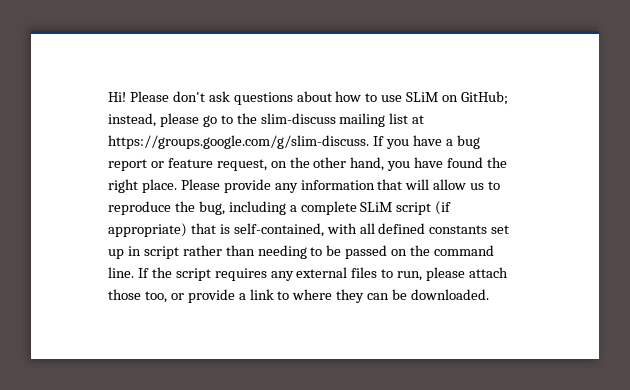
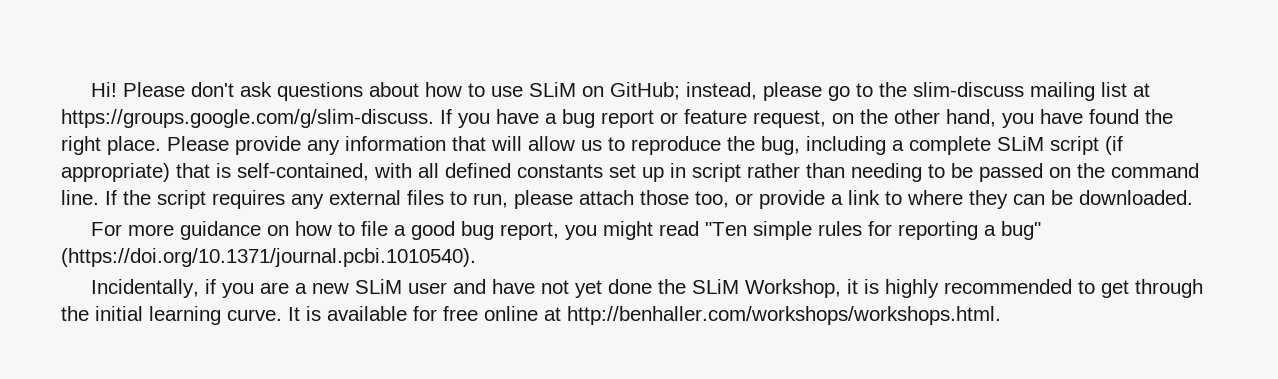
+ For more guidance on how to file a good bug report, you might read "Ten simple rules for reporting a bug" (https://doi.org/10.1371/journal.pcbi.1010540).
+ Incidentally, if you are a new SLiM user and have not yet done the SLiM Workshop, it is highly recommended to get through the initial learning curve. It is available for free online at http://benhaller.com/workshops/workshops.html.

